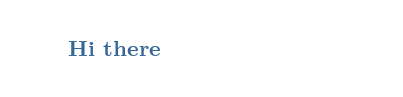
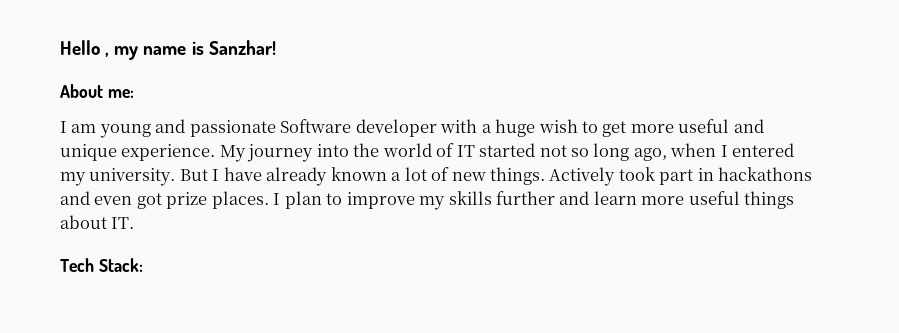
- Hi there
+ Hello , my name is Sanzhar!
+ About me:
+ I am young and passionate Software developer with a huge wish to get more useful and unique experience. My journey into the world of IT started not so long ago, when I entered my university. But I have already known a lot of new things. Actively took part in hackathons and even got prize places. I plan to improve my skills further and learn more useful things about IT.
+ Tech Stack:

